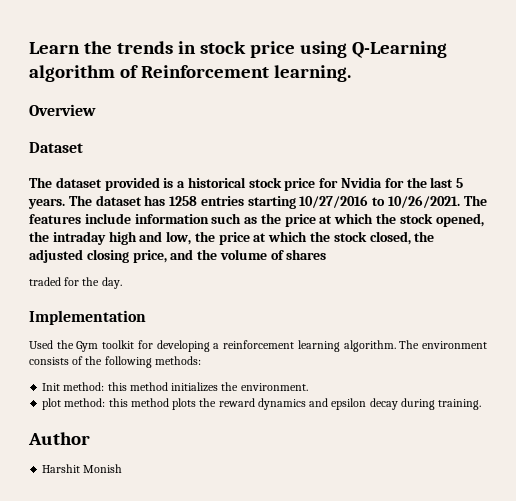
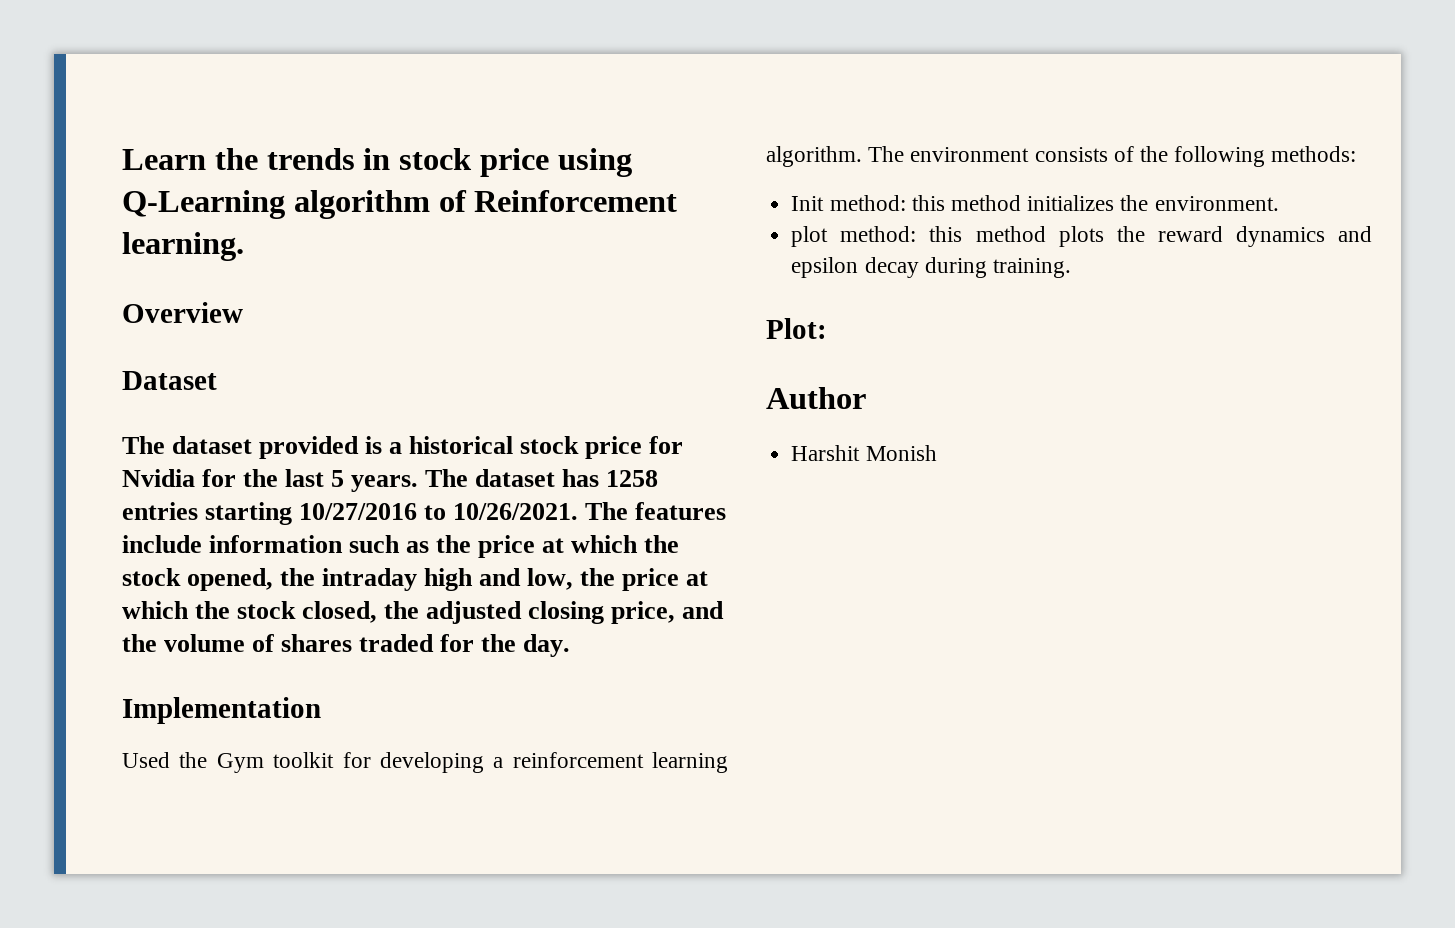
- The features include information such as the price at which the stock opened, the intraday high and low, the price at which the stock closed, the adjusted closing price, and the volume of shares
- traded for the day.
+ The features include information such as the price at which the stock opened, the intraday high and low, the price at which the stock closed, the adjusted closing price, and the volume of shares traded for the day.
+ Plot:

